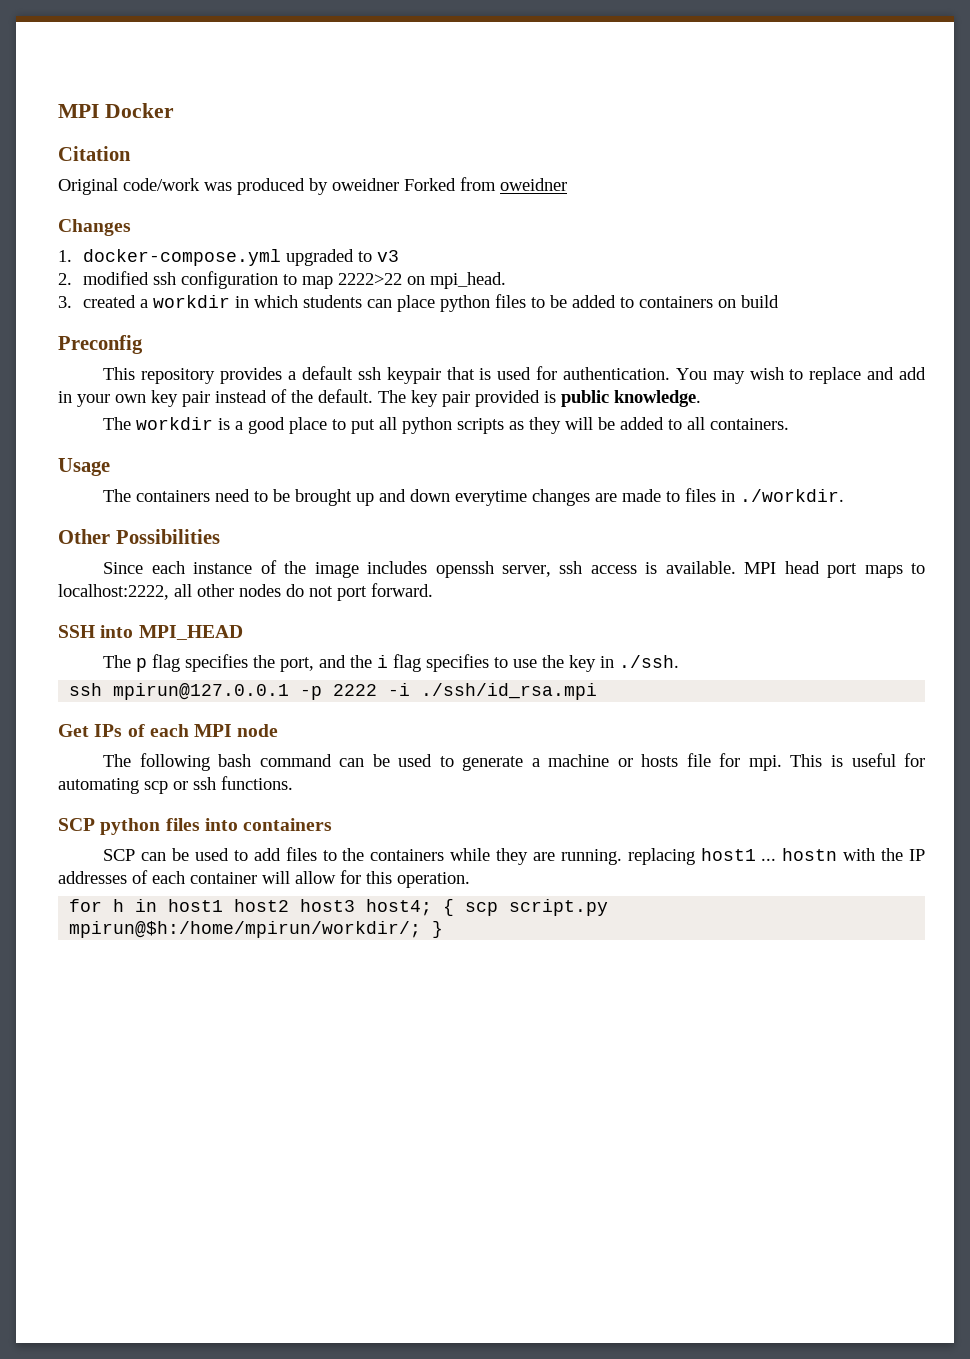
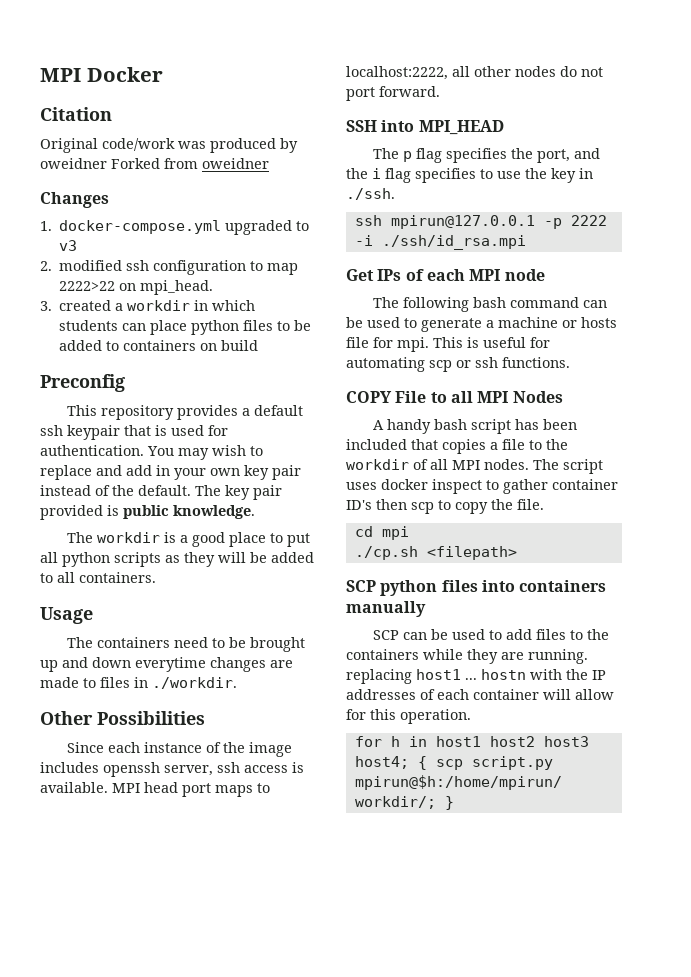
+ COPY File to all MPI Nodes
+ A handy bash script has been included that copies a file to the workdir of all MPI nodes. The script uses docker inspect to gather container ID's then scp to copy the file.
+ cd mpi
+ ./cp.sh <filepath>
- SCP python files into containers
+ SCP python files into containers manually

